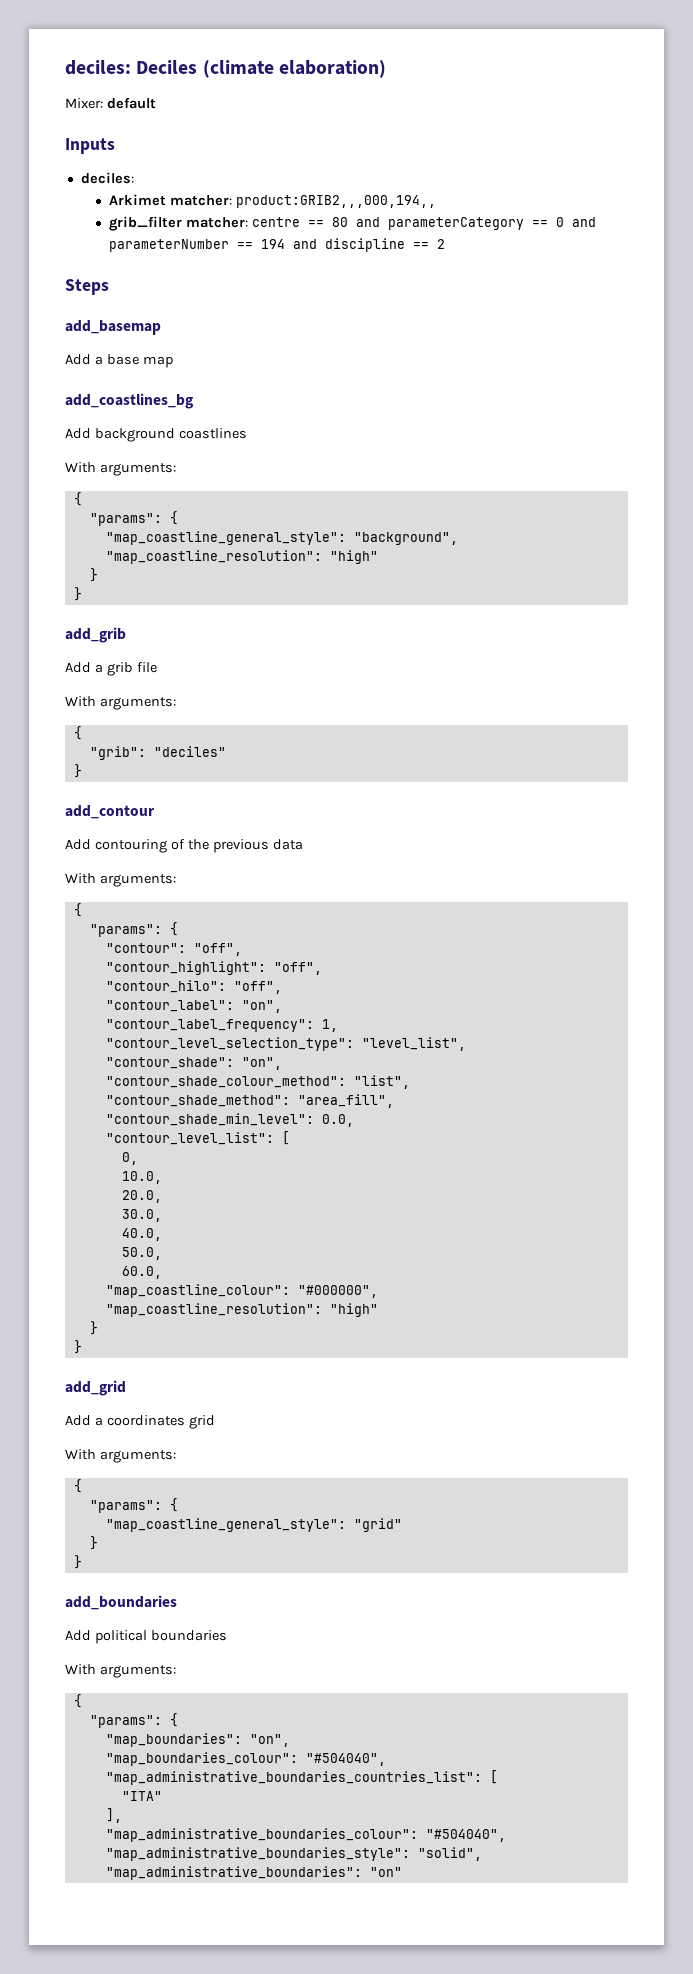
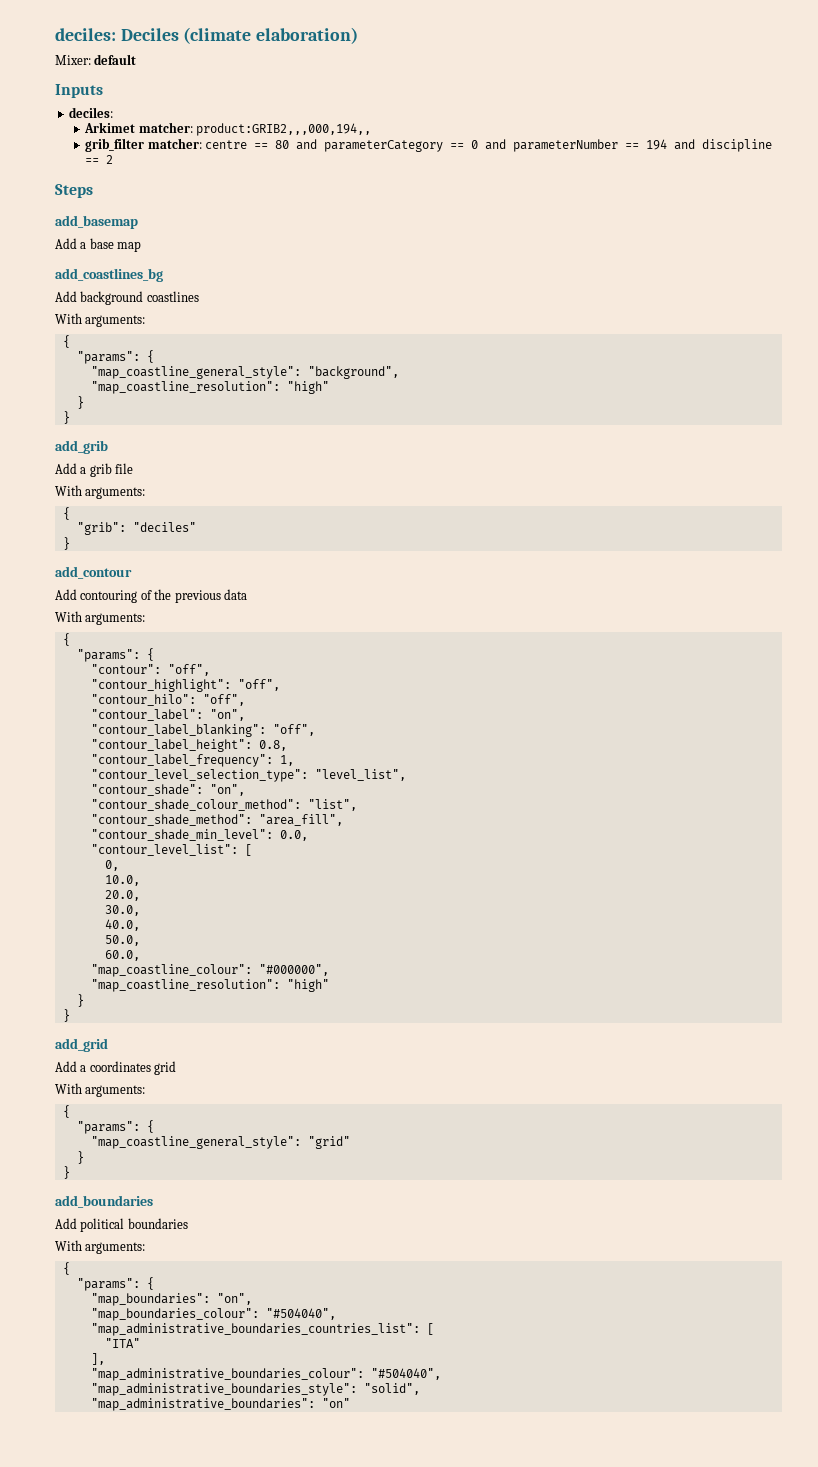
+ "contour_label_blanking": "off",
+ "contour_label_height": 0.8,

